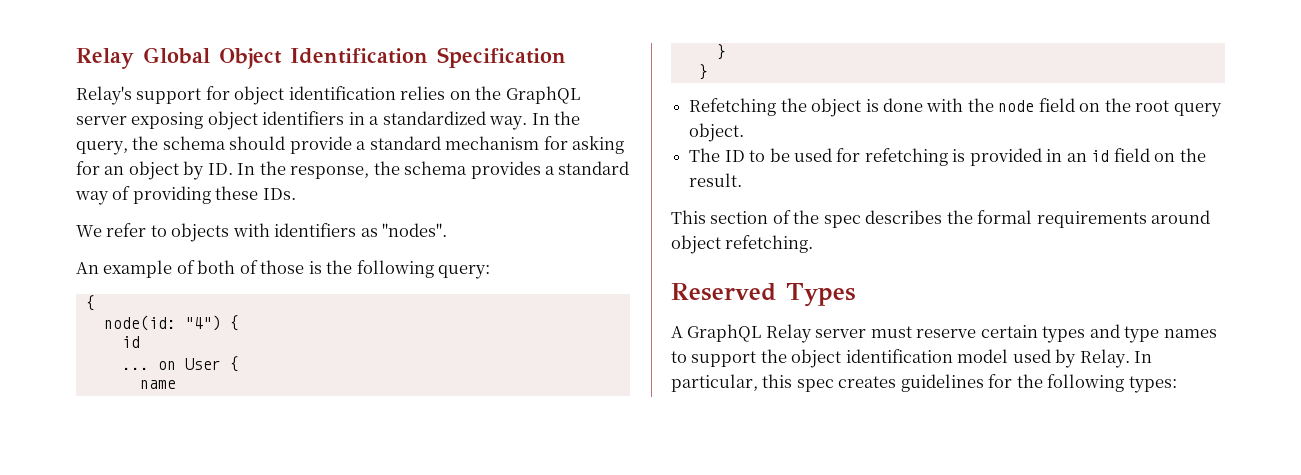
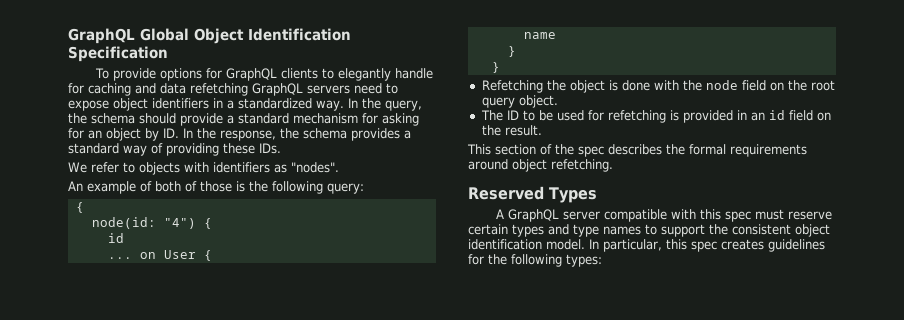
- Relay Global Object Identification Specification
+ GraphQL Global Object Identification Specification
- Relay's support for object identification relies on the GraphQL server exposing object identifiers in a standardized way.
+ To provide options for GraphQL clients to elegantly handle for caching and data refetching GraphQL servers need to expose object identifiers in a standardized way.
- A GraphQL Relay server must reserve certain types and type names to support the object identification model used by Relay.
+ A GraphQL server compatible with this spec must reserve certain types and type names to support the consistent object identification model.

